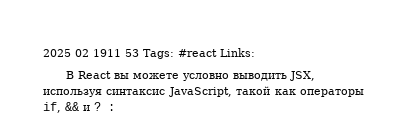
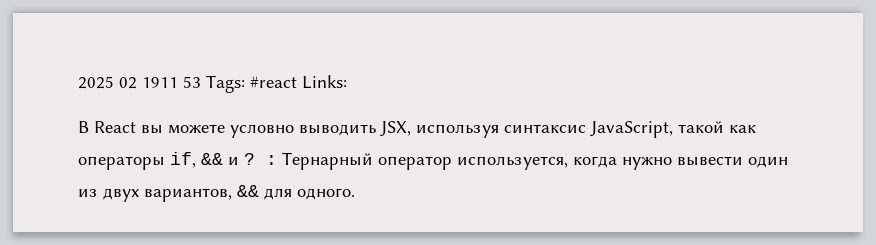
- В React вы можете условно выводить JSX, используя синтаксис JavaScript, такой как операторы if, && и ? :
+ В React вы можете условно выводить JSX, используя синтаксис JavaScript, такой как операторы if, && и ? : Тернарный оператор используется, когда нужно вывести один из двух вариантов, && для одного.

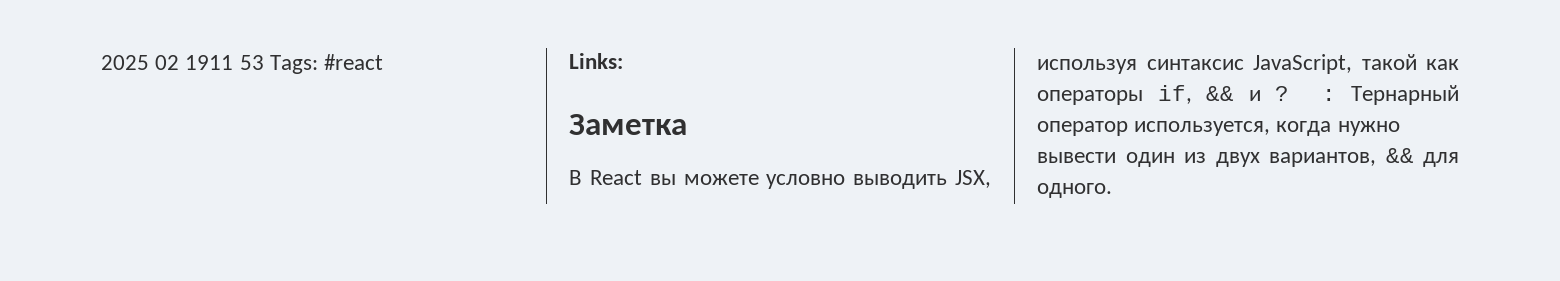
- 2025 02 1911 53 Tags: #react Links:
+ 2025 02 1911 53 Tags: #react
+ Links:
+ Заметка

